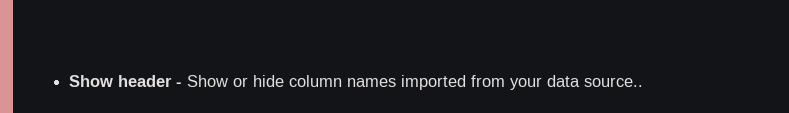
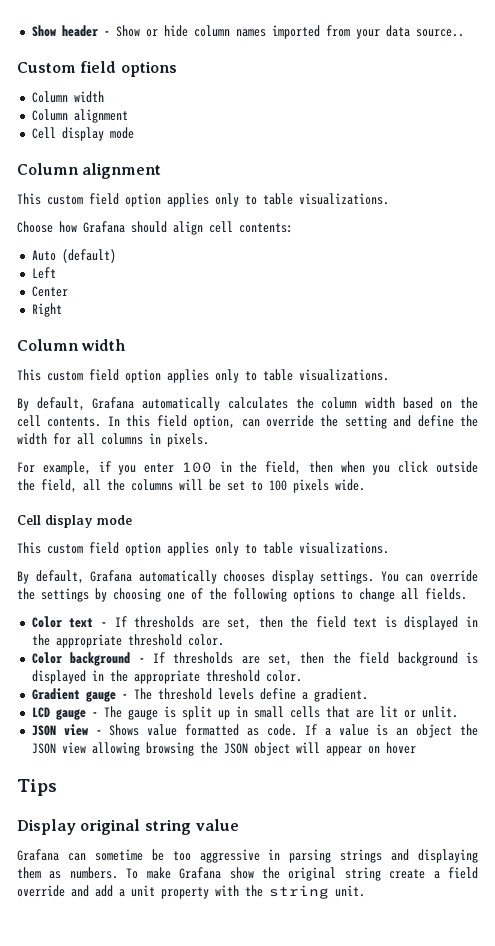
+ Custom field options
+ Column width
+ Column alignment
+ Cell display mode
+ Column alignment
+ This custom field option applies only to table visualizations.
+ Choose how Grafana should align cell contents:
+ Auto (default)
+ Left
+ Center
+ Right
+ Column width
+ This custom field option applies only to table visualizations.
+ By default, Grafana automatically calculates the column width based on the cell contents. In this field option, can override the setting and define the width for all columns in pixels.
+ For example, if you enter 100 in the field, then when you click outside the field, all the columns will be set to 100 pixels wide.
+ Cell display mode
+ This custom field option applies only to table visualizations.
+ By default, Grafana automatically chooses display settings. You can override the settings by choosing one of the following options to change all fields.
+ Color text - If thresholds are set, then the field text is displayed in the appropriate threshold color.
+ Color background - If thresholds are set, then the field background is displayed in the appropriate threshold color.
+ Gradient gauge - The threshold levels define a gradient.
+ LCD gauge - The gauge is split up in small cells that are lit or unlit.
+ JSON view - Shows value formatted as code. If a value is an object the JSON view allowing browsing the JSON object will appear on hover
+ Tips
+ Display original string value
+ Grafana can sometime be too aggressive in parsing strings and displaying them as numbers. To make Grafana show the original string create a field override and add a unit property with the string unit.

